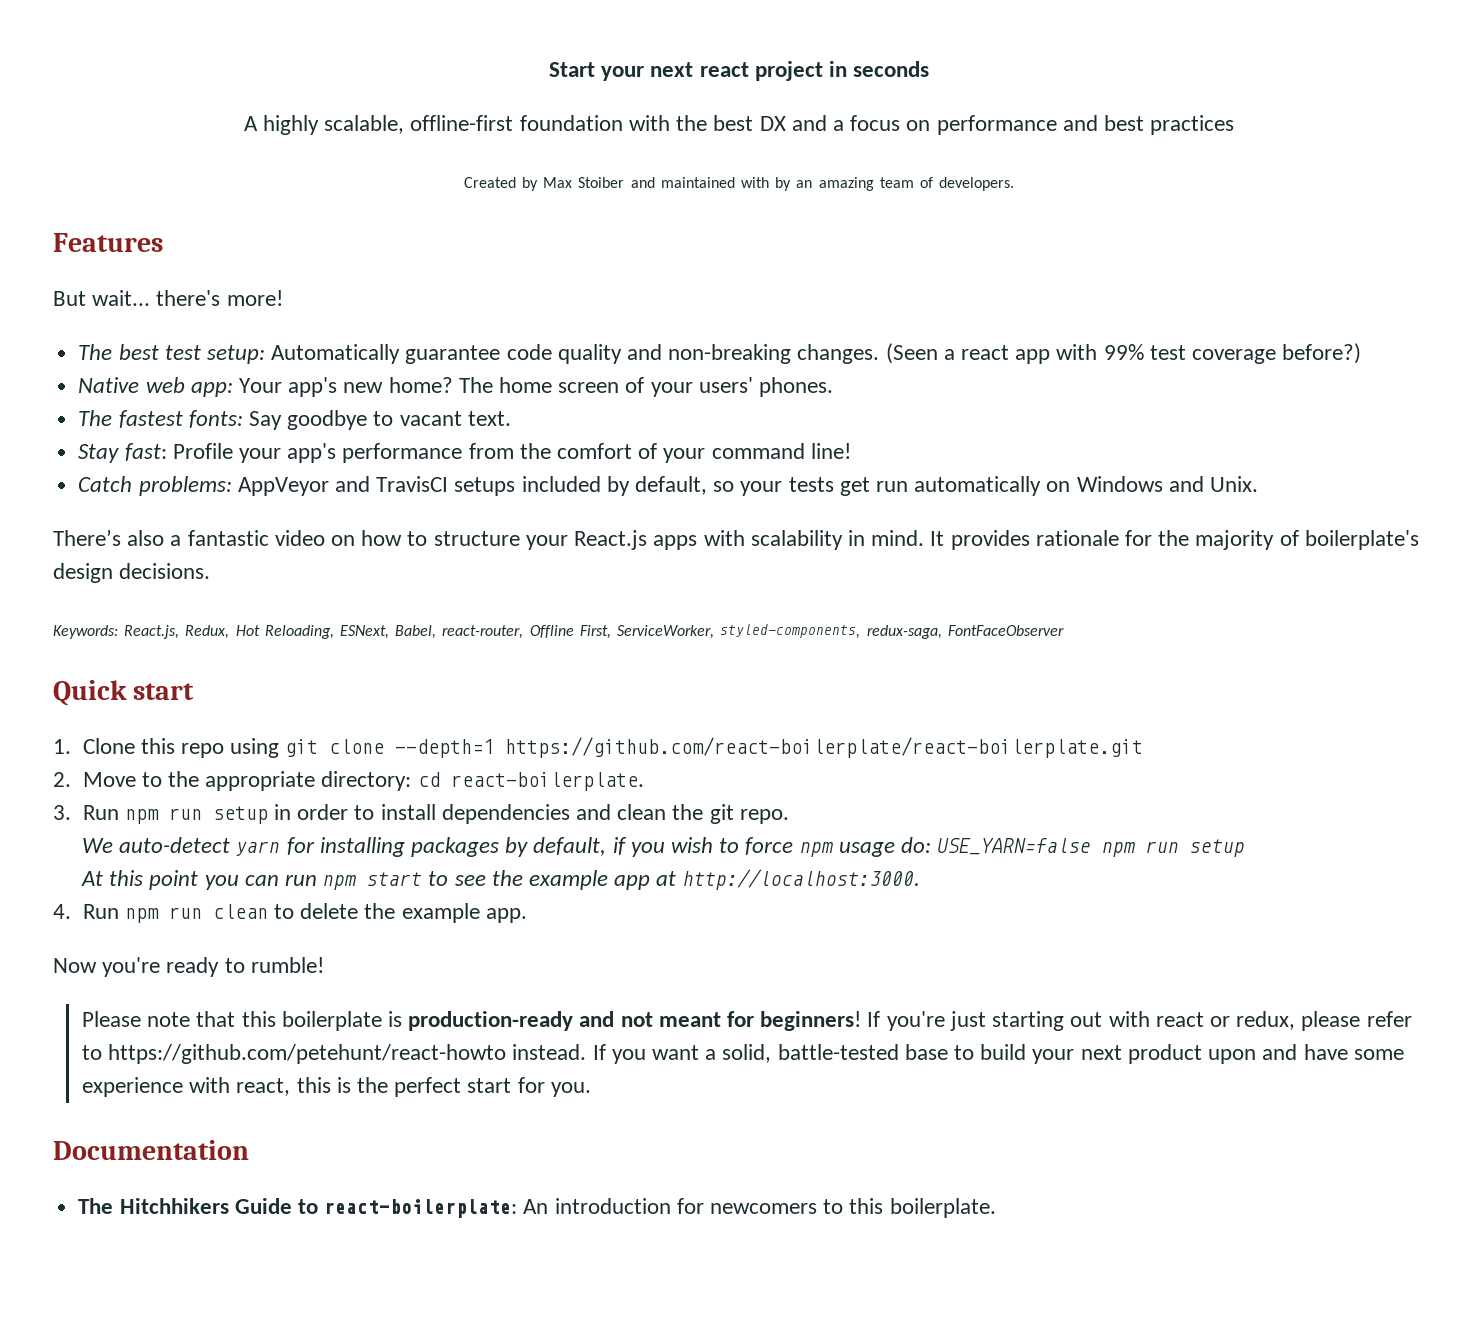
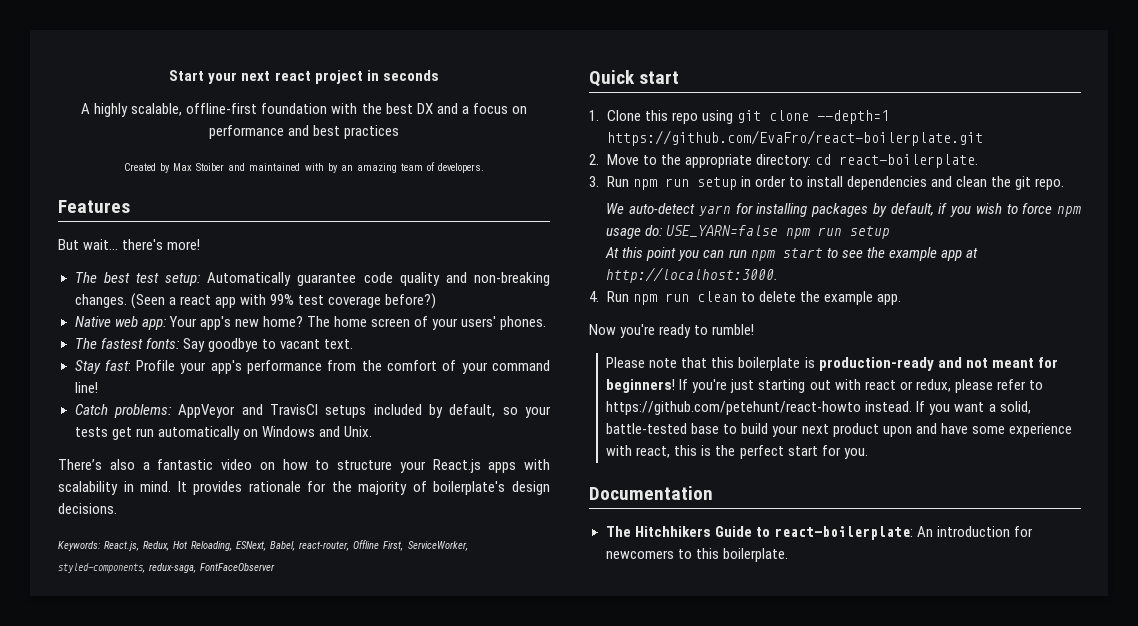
- 1. Clone this repo using git clone --depth=1 https://github.com/react-boilerplate/react-boilerplate.git
+ 1. Clone this repo using git clone --depth=1 https://github.com/EvaFro/react-boilerplate.git

